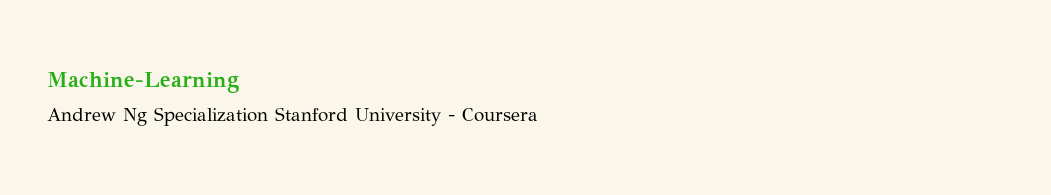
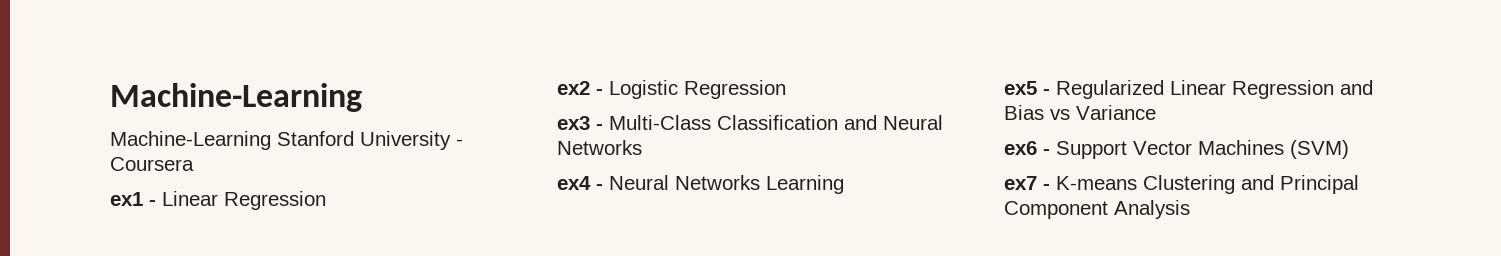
- Andrew Ng Specialization Stanford University - Coursera
+ Machine-Learning Stanford University - Coursera
+ ex1 - Linear Regression
+ ex2 - Logistic Regression
+ ex3 - Multi-Class Classification and Neural Networks
+ ex4 - Neural Networks Learning
+ ex5 - Regularized Linear Regression and Bias vs Variance
+ ex6 - Support Vector Machines (SVM)
+ ex7 - K-means Clustering and Principal Component Analysis

